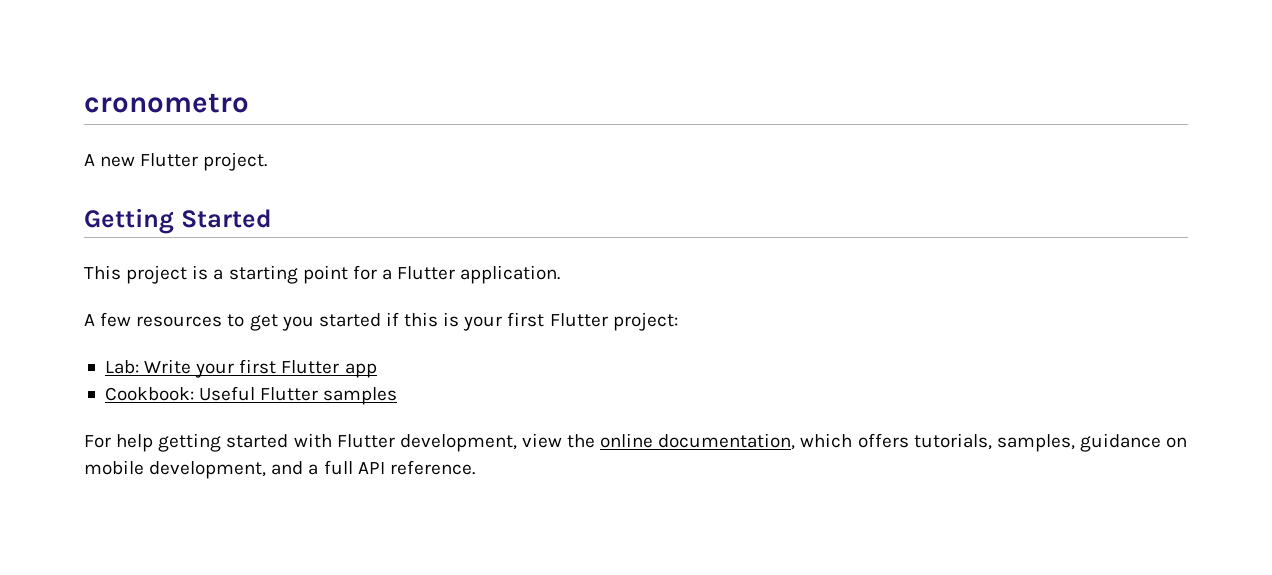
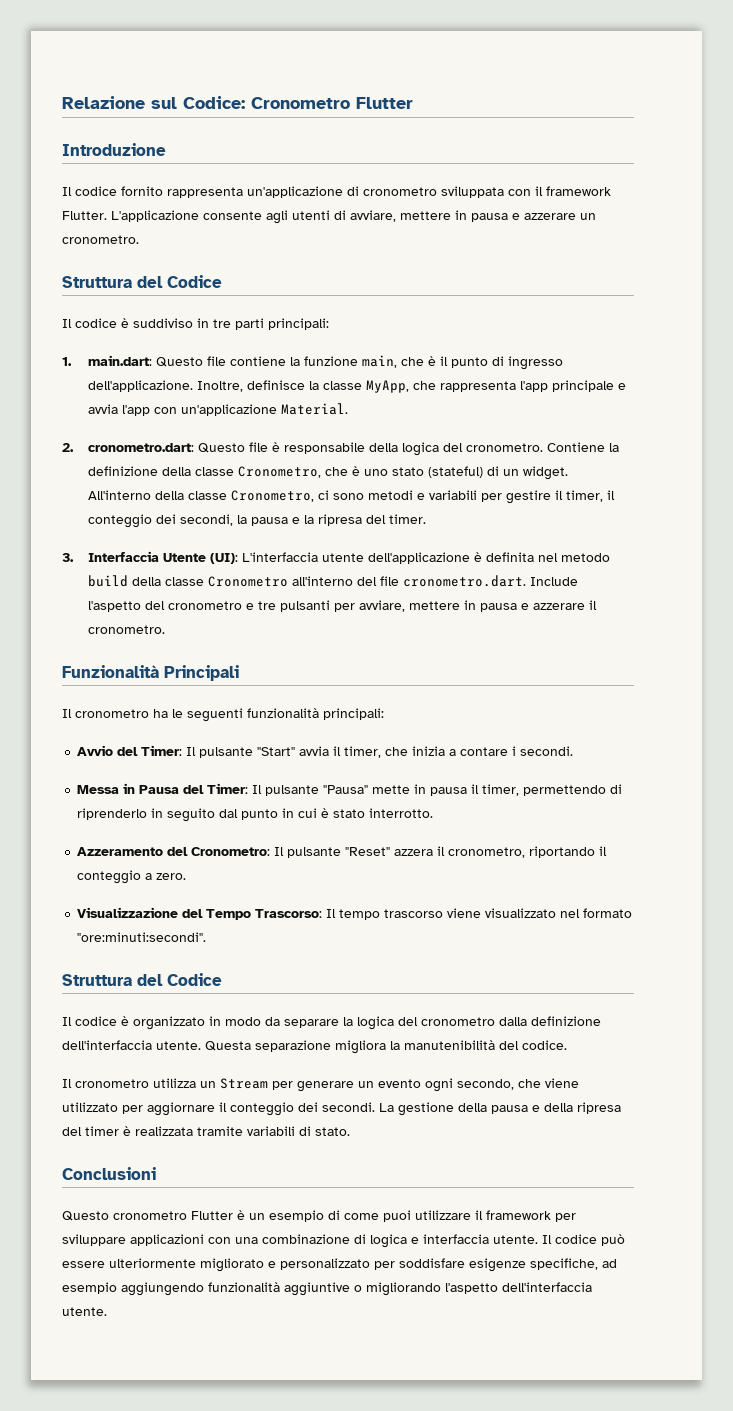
- cronometro
- A new Flutter project.
- Getting Started
- This project is a starting point for a Flutter application.
- A few resources to get you started if this is your first Flutter project:
- Lab: Write your first Flutter app
- Cookbook: Useful Flutter samples
- For help getting started with Flutter development, view the online documentation, which offers tutorials, samples, guidance on mobile development, and a full API reference.
+ Relazione sul Codice: Cronometro Flutter
+ Introduzione
+ Il codice fornito rappresenta un'applicazione di cronometro sviluppata con il framework Flutter. L'applicazione consente agli utenti di avviare, mettere in pausa e azzerare un cronometro.
+ Struttura del Codice
+ Il codice è suddiviso in tre parti principali:
+ 1. main.dart: Questo file contiene la funzione main, che è il punto di ingresso dell'applicazione. Inoltre, definisce la classe MyApp, che rappresenta l'app principale e avvia l'app con un'applicazione Material.
+ 2. cronometro.dart: Questo file è responsabile della logica del cronometro. Contiene la definizione della classe Cronometro, che è uno stato (stateful) di un widget. All'interno della classe Cronometro, ci sono metodi e variabili per gestire il timer, il conteggio dei secondi, la pausa e la ripresa del timer.
+ 3. Interfaccia Utente (UI): L'interfaccia utente dell'applicazione è definita nel metodo build della classe Cronometro all'interno del file cronometro.dart. Include l'aspetto del cronometro e tre pulsanti per avviare, mettere in pausa e azzerare il cronometro.
+ Funzionalità Principali
+ Il cronometro ha le seguenti funzionalità principali:
+ Avvio del Timer: Il pulsante "Start" avvia il timer, che inizia a contare i secondi.
+ Messa in Pausa del Timer: Il pulsante "Pausa" mette in pausa il timer, permettendo di riprenderlo in seguito dal punto in cui è stato interrotto.
+ Azzeramento del Cronometro: Il pulsante "Reset" azzera il cronometro, riportando il conteggio a zero.
+ Visualizzazione del Tempo Trascorso: Il tempo trascorso viene visualizzato nel formato "ore:minuti:secondi".
+ Struttura del Codice
+ Il codice è organizzato in modo da separare la logica del cronometro dalla definizione dell'interfaccia utente. Questa separazione migliora la manutenibilità del codice.
+ Il cronometro utilizza un Stream per generare un evento ogni secondo, che viene utilizzato per aggiornare il conteggio dei secondi. La gestione della pausa e della ripresa del timer è realizzata tramite variabili di stato.
+ Conclusioni
+ Questo cronometro Flutter è un esempio di come puoi utilizzare il framework per sviluppare applicazioni con una combinazione di logica e interfaccia utente. Il codice può essere ulteriormente migliorato e personalizzato per soddisfare esigenze specifiche, ad esempio aggiungendo funzionalità aggiuntive o migliorando l'aspetto dell'interfaccia utente.

